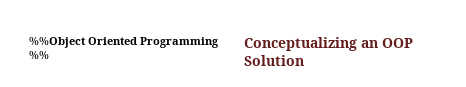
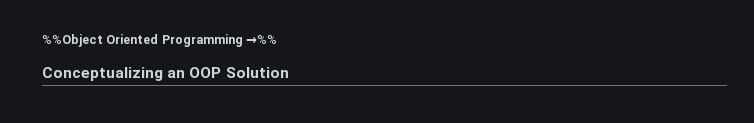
- %%Object Oriented Programming %%
+ %%Object Oriented Programming →%%

